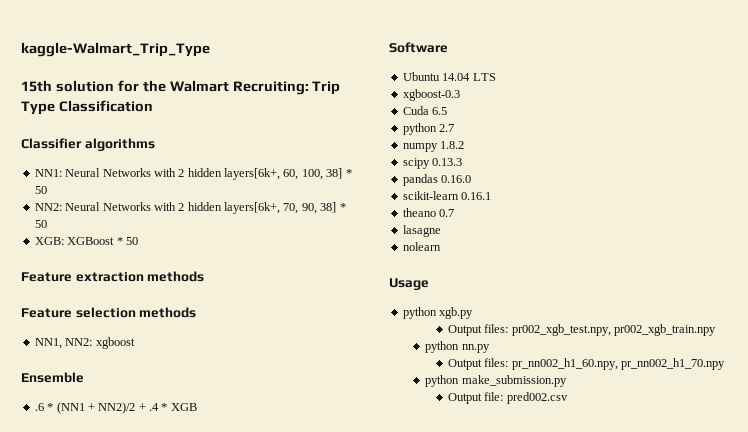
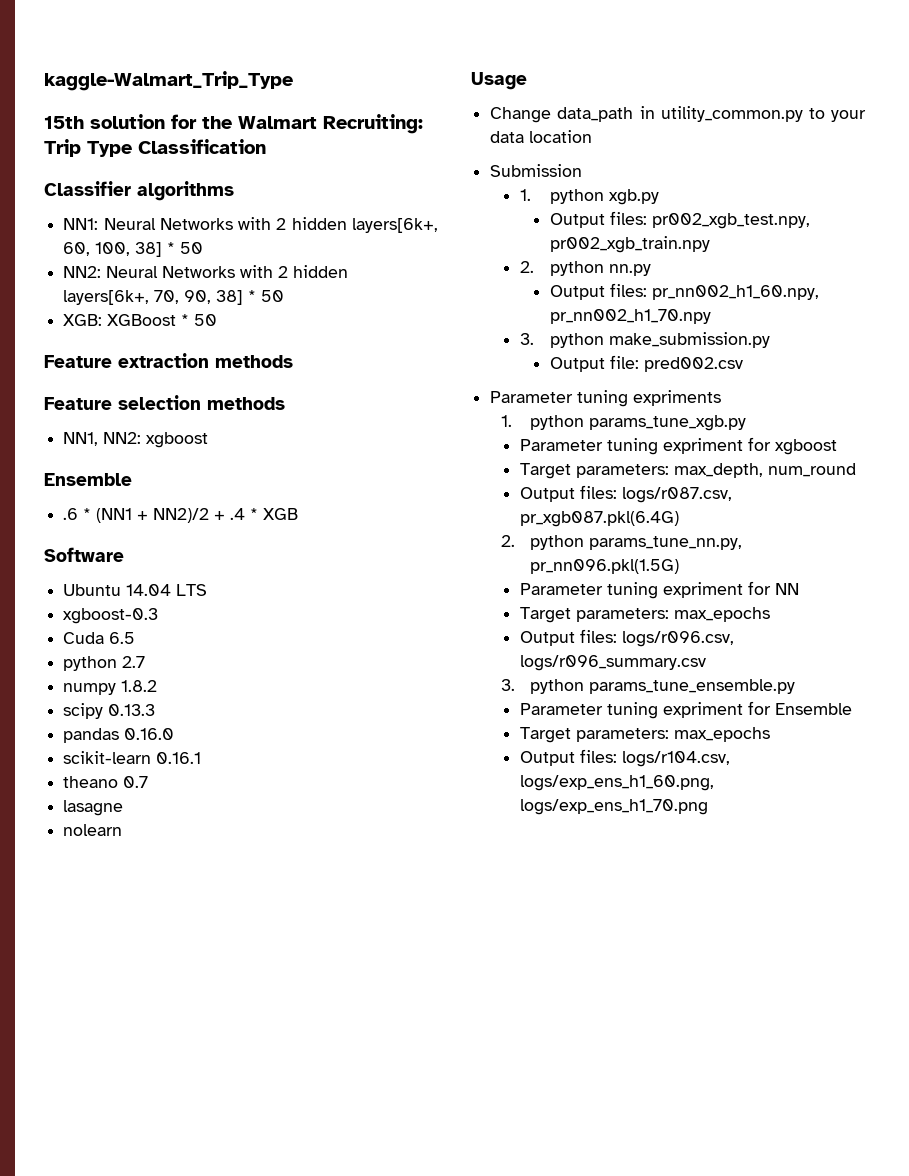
- python xgb.py
+ Change data_path in utility_common.py to your data location
+ Submission
+ 1. python xgb.py
- python nn.py
+ 2. python nn.py
- python make_submission.py
+ 3. python make_submission.py
+ Parameter tuning expriments
+ 1. python params_tune_xgb.py
+ Parameter tuning expriment for xgboost
+ Target parameters: max_depth, num_round
+ Output files: logs/r087.csv, pr_xgb087.pkl(6.4G)
+ 2. python params_tune_nn.py, pr_nn096.pkl(1.5G)
+ Parameter tuning expriment for NN
+ Target parameters: max_epochs
+ Output files: logs/r096.csv, logs/r096_summary.csv
+ 3. python params_tune_ensemble.py
+ Parameter tuning expriment for Ensemble
+ Target parameters: max_epochs
+ Output files: logs/r104.csv, logs/exp_ens_h1_60.png, logs/exp_ens_h1_70.png

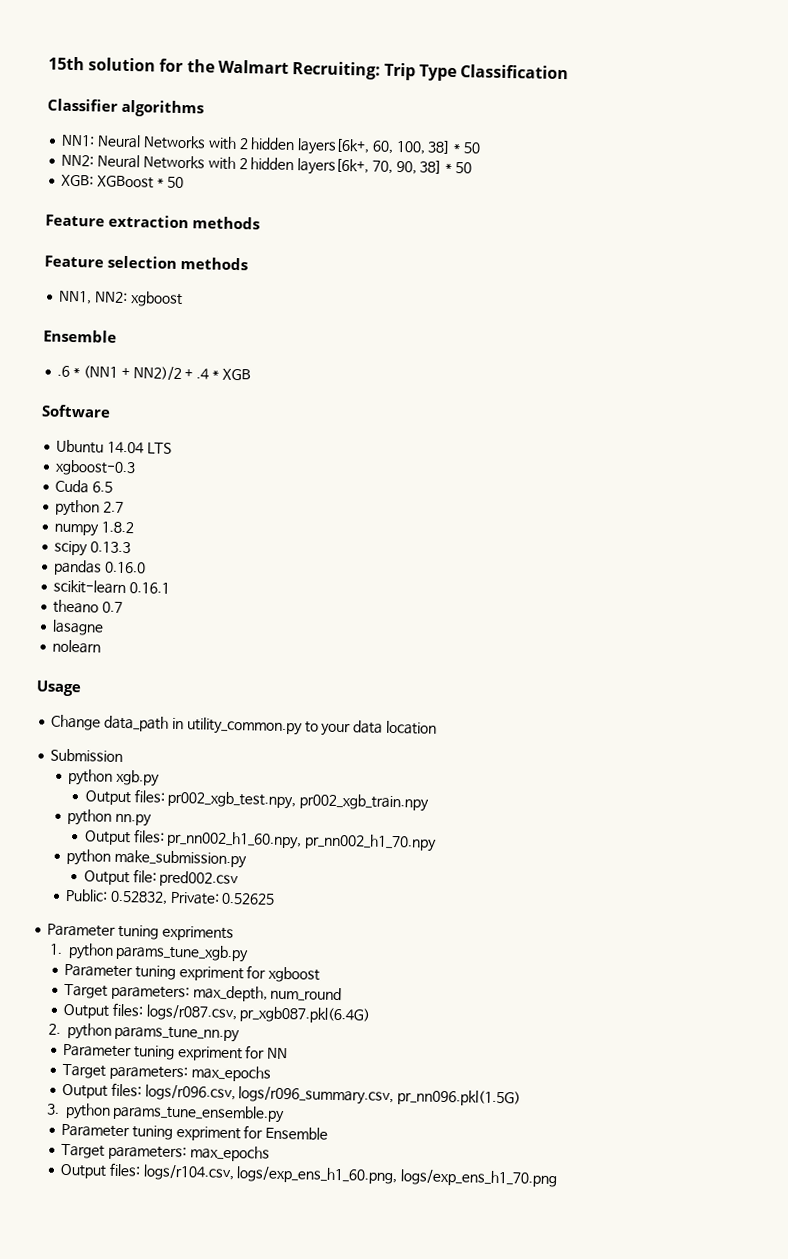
- kaggle-Walmart_Trip_Type
- 1. python xgb.py
+ python xgb.py
- 2. python nn.py
+ python nn.py
- 3. python make_submission.py
+ python make_submission.py
+ Public: 0.52832, Private: 0.52625
- 2. python params_tune_nn.py, pr_nn096.pkl(1.5G)
+ 2. python params_tune_nn.py
- Output files: logs/r096.csv, logs/r096_summary.csv
+ Output files: logs/r096.csv, logs/r096_summary.csv, pr_nn096.pkl(1.5G)

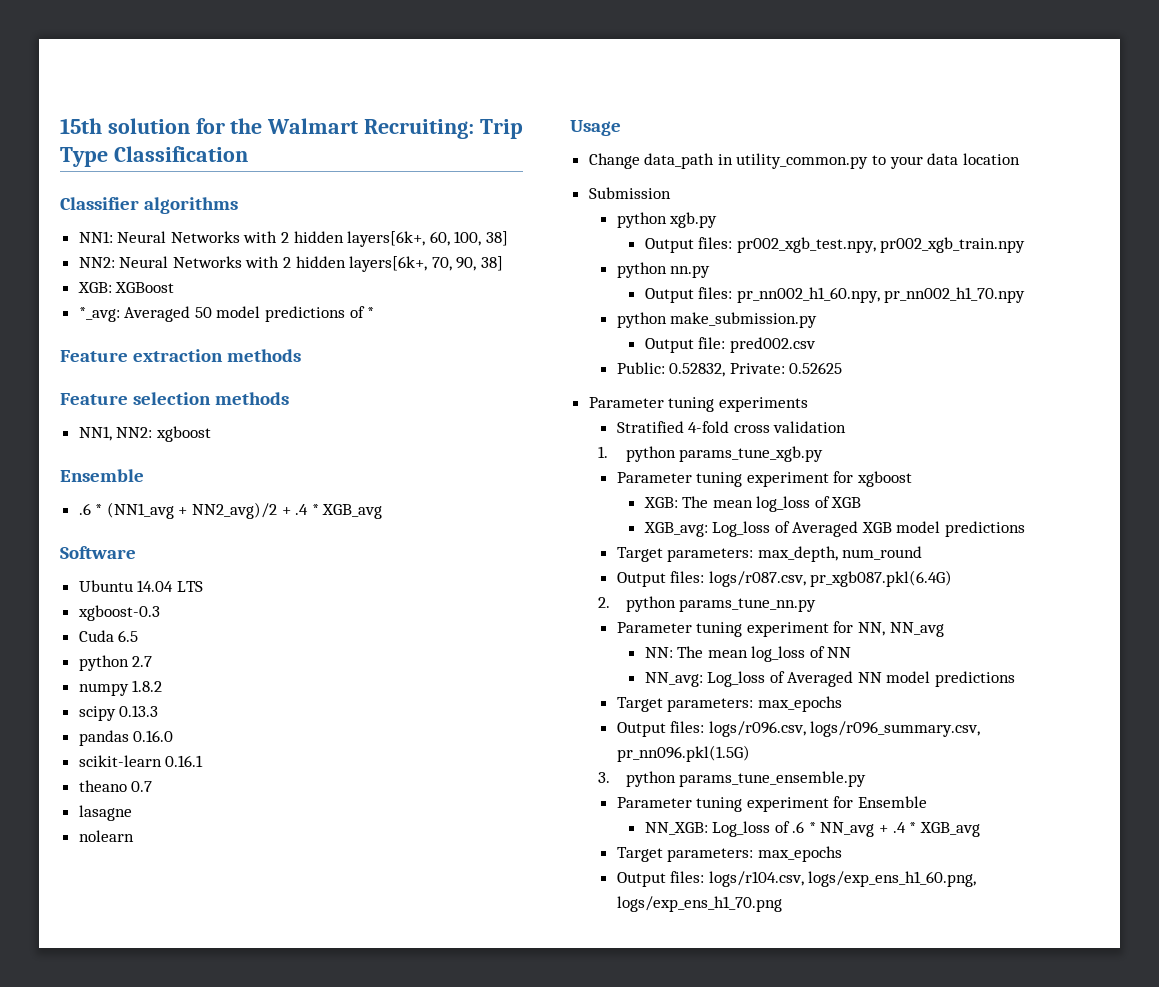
- NN1: Neural Networks with 2 hidden layers[6k+, 60, 100, 38] * 50
+ NN1: Neural Networks with 2 hidden layers[6k+, 60, 100, 38]
- NN2: Neural Networks with 2 hidden layers[6k+, 70, 90, 38] * 50
+ NN2: Neural Networks with 2 hidden layers[6k+, 70, 90, 38]
- XGB: XGBoost * 50
+ XGB: XGBoost
+ *_avg: Averaged 50 model predictions of *
- .6 * (NN1 + NN2)/2 + .4 * XGB
+ .6 * (NN1_avg + NN2_avg)/2 + .4 * XGB_avg
- Parameter tuning expriments
+ Parameter tuning experiments
+ Stratified 4-fold cross validation
- Parameter tuning expriment for xgboost
+ Parameter tuning experiment for xgboost
+ XGB: The mean log_loss of XGB
+ XGB_avg: Log_loss of Averaged XGB model predictions
- Parameter tuning expriment for NN
+ Parameter tuning experiment for NN, NN_avg
+ NN: The mean log_loss of NN
+ NN_avg: Log_loss of Averaged NN model predictions
- Parameter tuning expriment for Ensemble
+ Parameter tuning experiment for Ensemble
+ NN_XGB: Log_loss of .6 * NN_avg + .4 * XGB_avg

